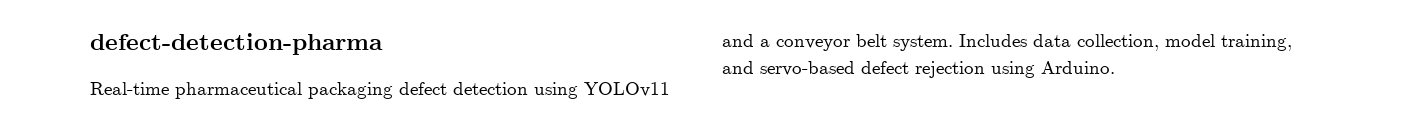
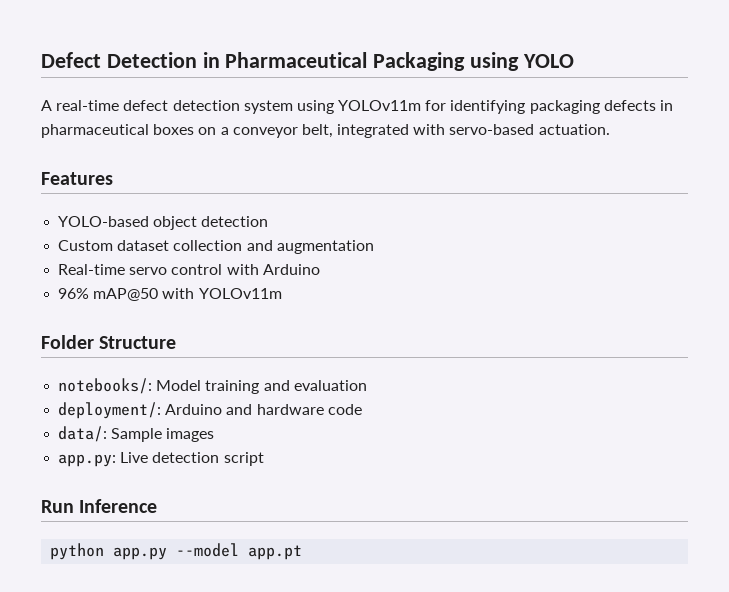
- defect-detection-pharma
- Real-time pharmaceutical packaging defect detection using YOLOv11 and a conveyor belt system. Includes data collection, model training, and servo-based defect rejection using Arduino.
+ Defect Detection in Pharmaceutical Packaging using YOLO
+ A real-time defect detection system using YOLOv11m for identifying packaging defects in pharmaceutical boxes on a conveyor belt, integrated with servo-based actuation.
+ Features
+ YOLO-based object detection
+ Custom dataset collection and augmentation
+ Real-time servo control with Arduino
+ 96% mAP@50 with YOLOv11m
+ Folder Structure
+ notebooks/: Model training and evaluation
+ deployment/: Arduino and hardware code
+ data/: Sample images
+ app.py: Live detection script
+ Run Inference
+ python app.py --model app.pt

